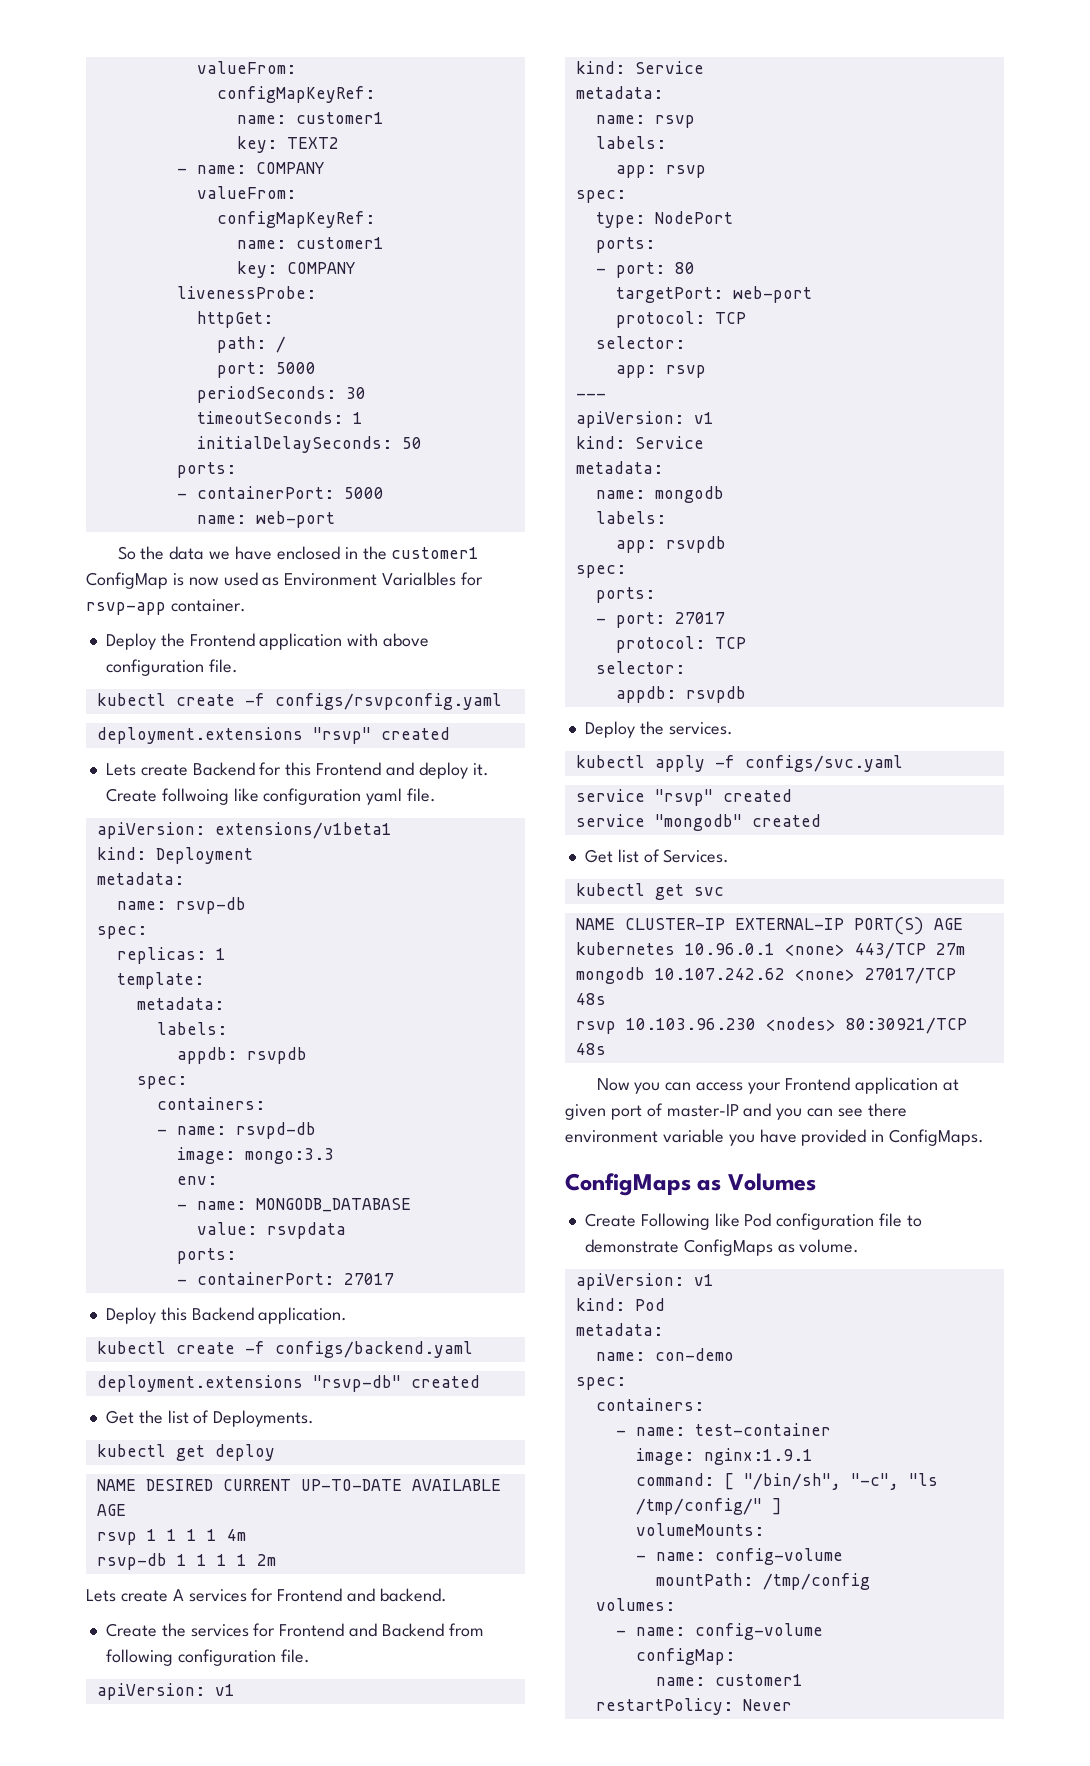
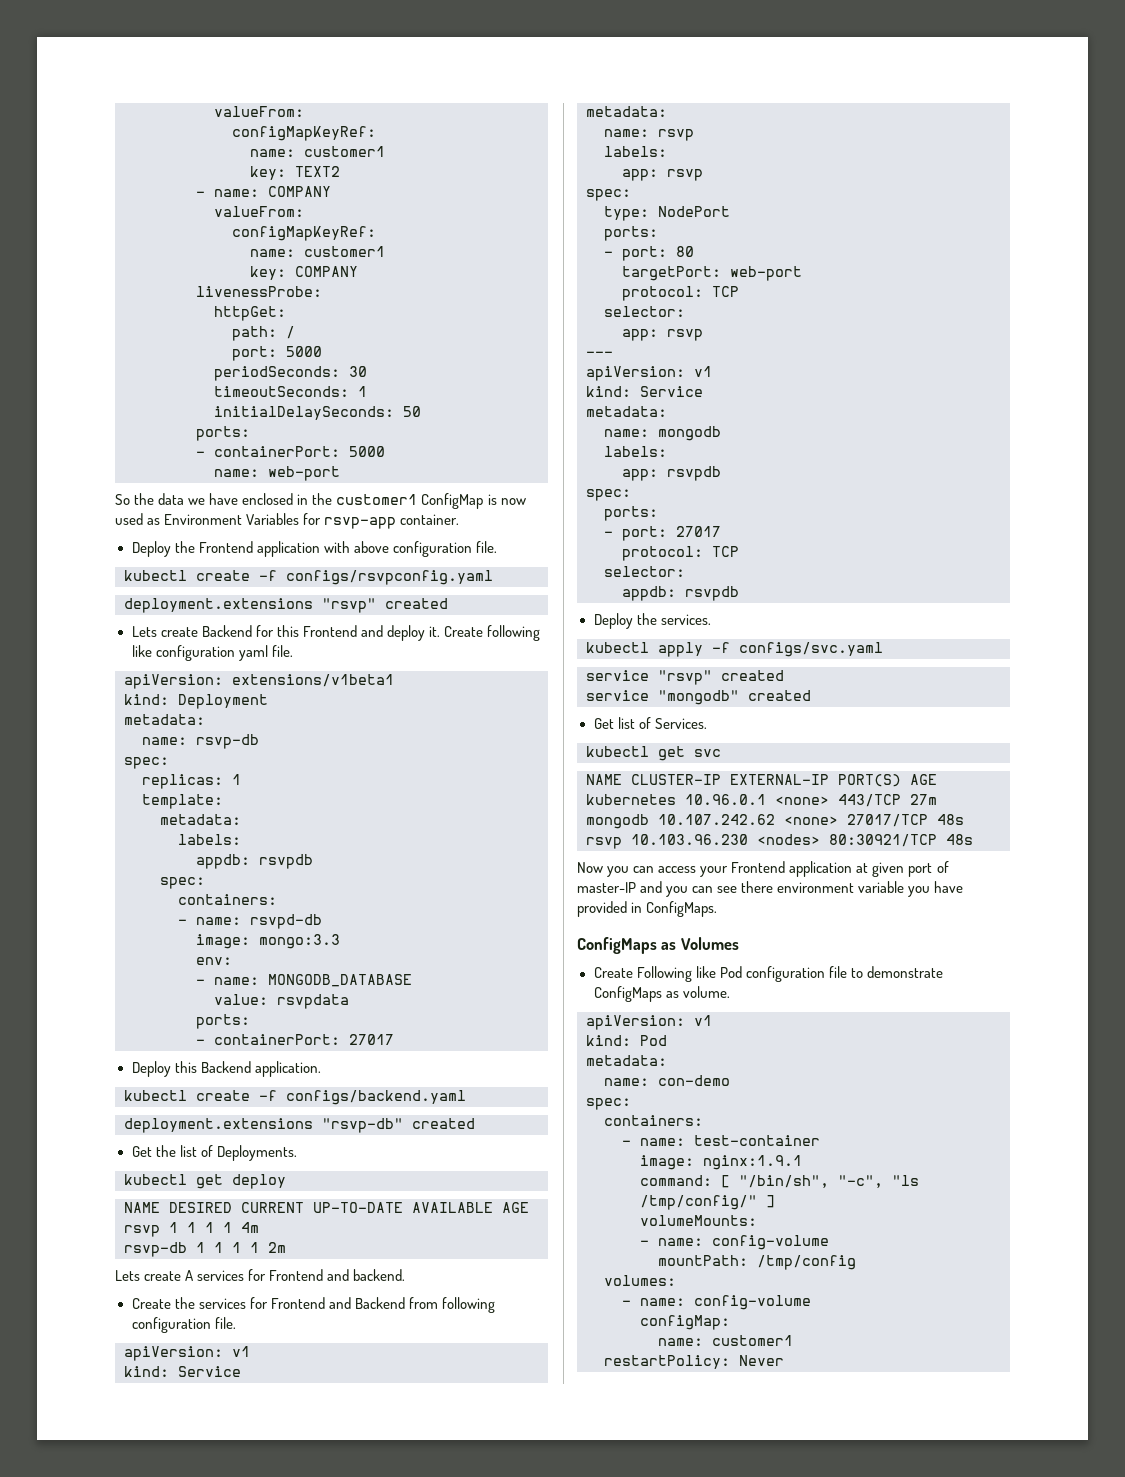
- So the data we have enclosed in the customer1 ConfigMap is now used as Environment Varialbles for rsvp-app container.
+ So the data we have enclosed in the customer1 ConfigMap is now used as Environment Variables for rsvp-app container.
- Create follwoing like configuration yaml file.
+ Create following like configuration yaml file.

